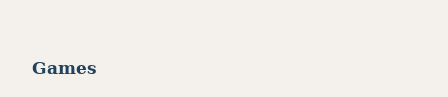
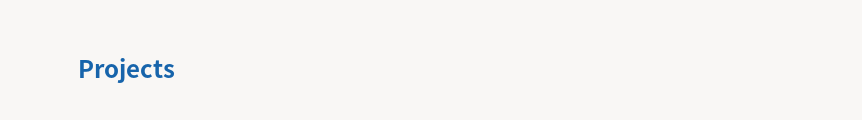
- Games
+ Projects

